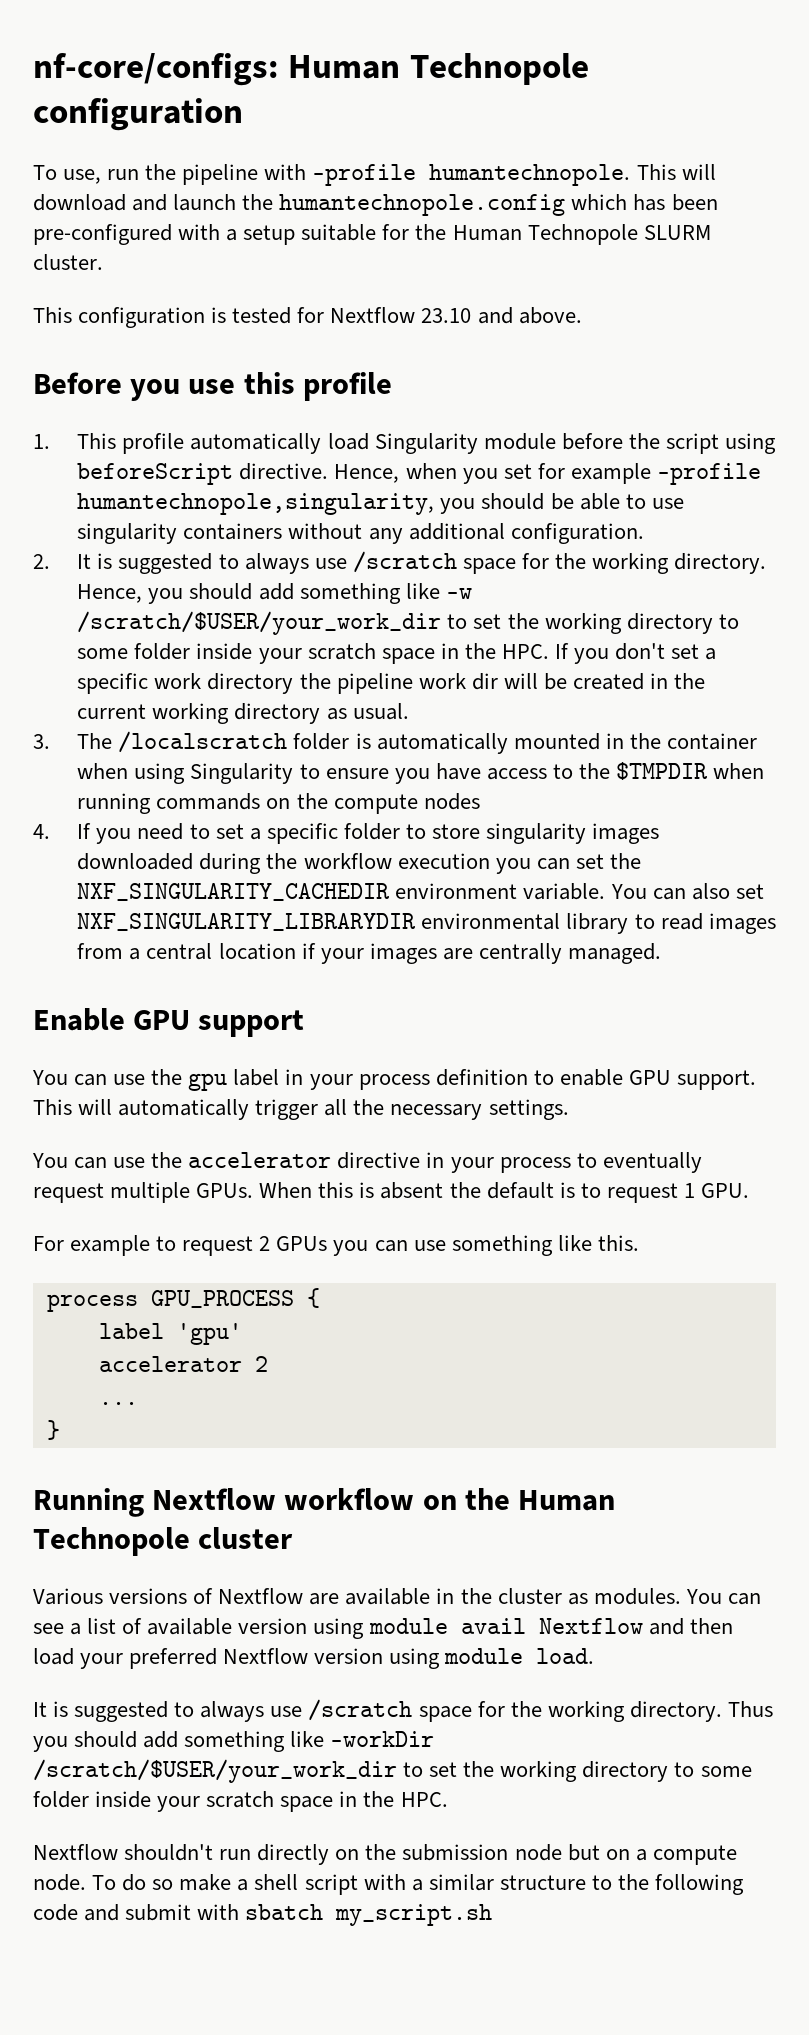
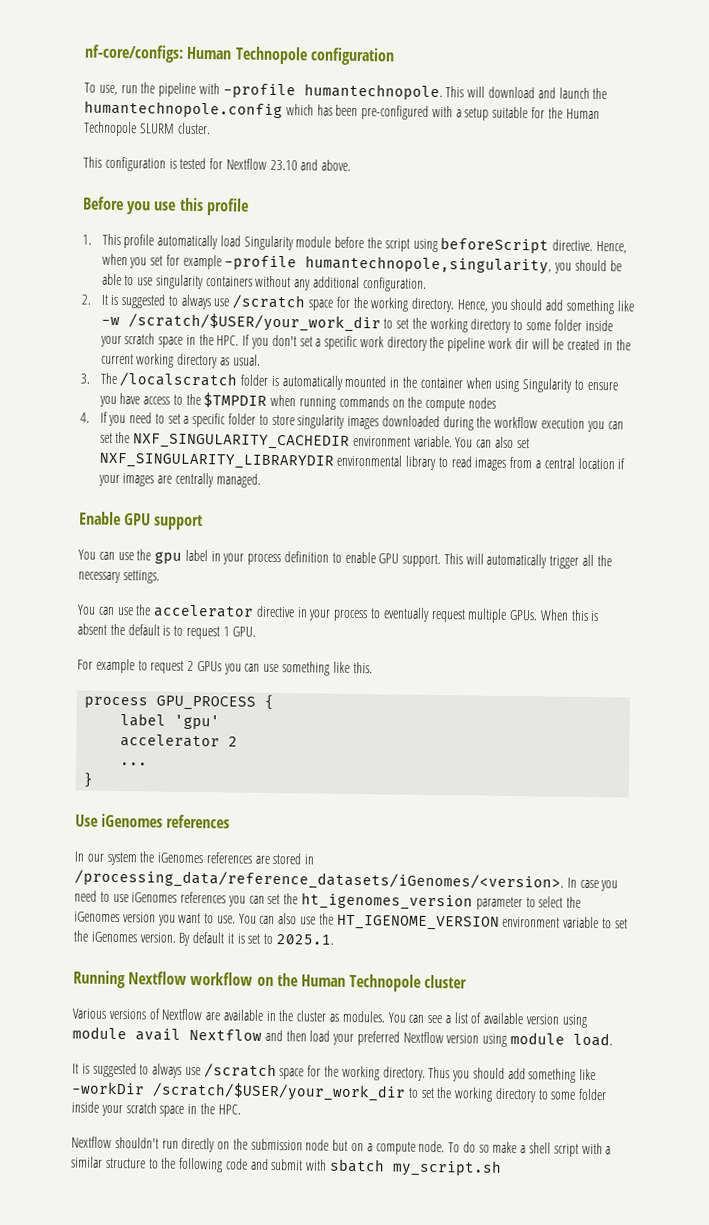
+ Use iGenomes references
+ In our system the iGenomes references are stored in /processing_data/reference_datasets/iGenomes/<version>. In case you need to use iGenomes references you can set the ht_igenomes_version parameter to select the iGenomes version you want to use. You can also use the HT_IGENOME_VERSION environment variable to set the iGenomes version. By default it is set to 2025.1.

